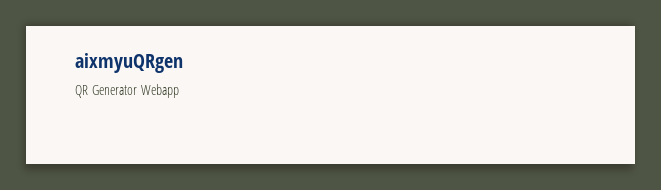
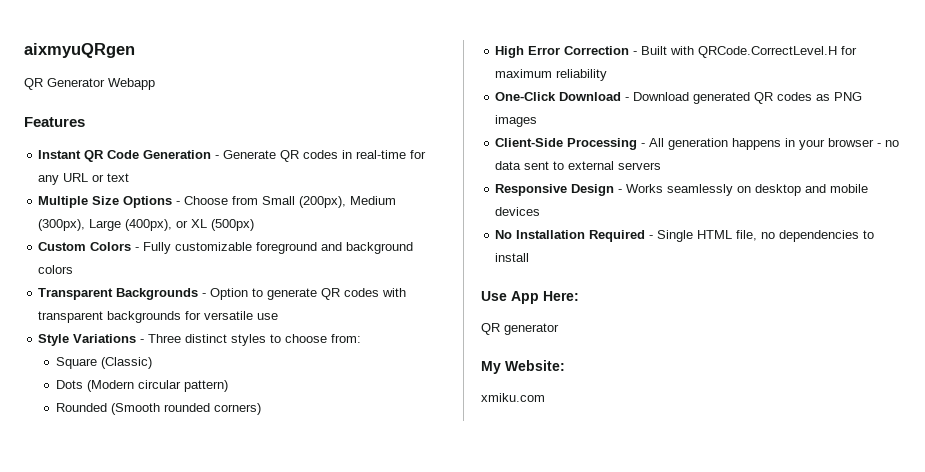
+ Features
+ Instant QR Code Generation - Generate QR codes in real-time for any URL or text
+ Multiple Size Options - Choose from Small (200px), Medium (300px), Large (400px), or XL (500px)
+ Custom Colors - Fully customizable foreground and background colors
+ Transparent Backgrounds - Option to generate QR codes with transparent backgrounds for versatile use
+ Style Variations - Three distinct styles to choose from:
+ Square (Classic)
+ Dots (Modern circular pattern)
+ Rounded (Smooth rounded corners)
+ High Error Correction - Built with QRCode.CorrectLevel.H for maximum reliability
+ One-Click Download - Download generated QR codes as PNG images
+ Client-Side Processing - All generation happens in your browser - no data sent to external servers
+ Responsive Design - Works seamlessly on desktop and mobile devices
+ No Installation Required - Single HTML file, no dependencies to install
+ Use App Here:
+ QR generator
+ My Website:
+ xmiku.com

